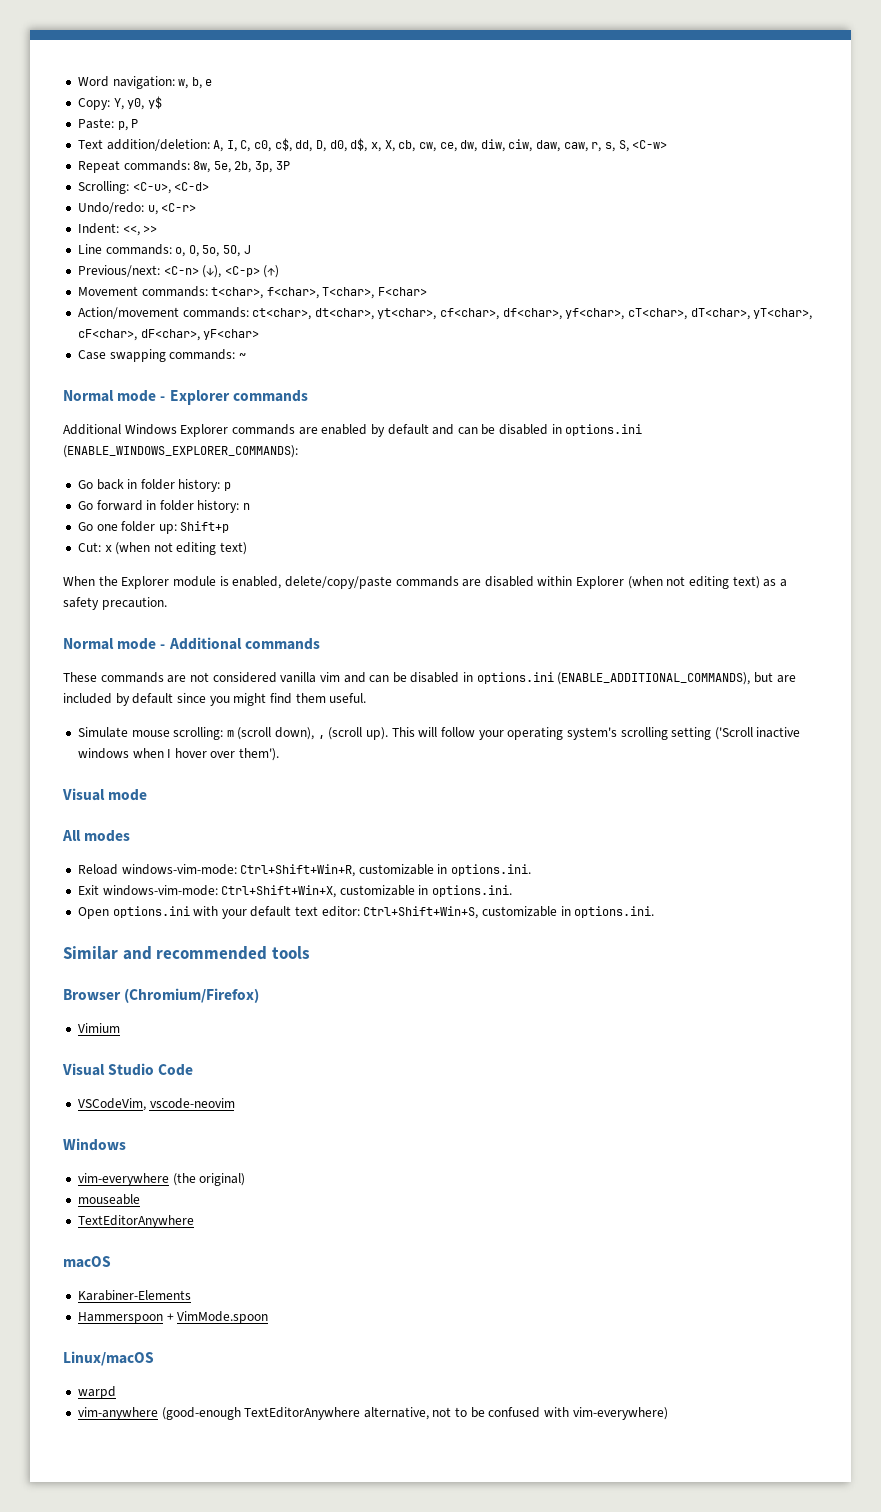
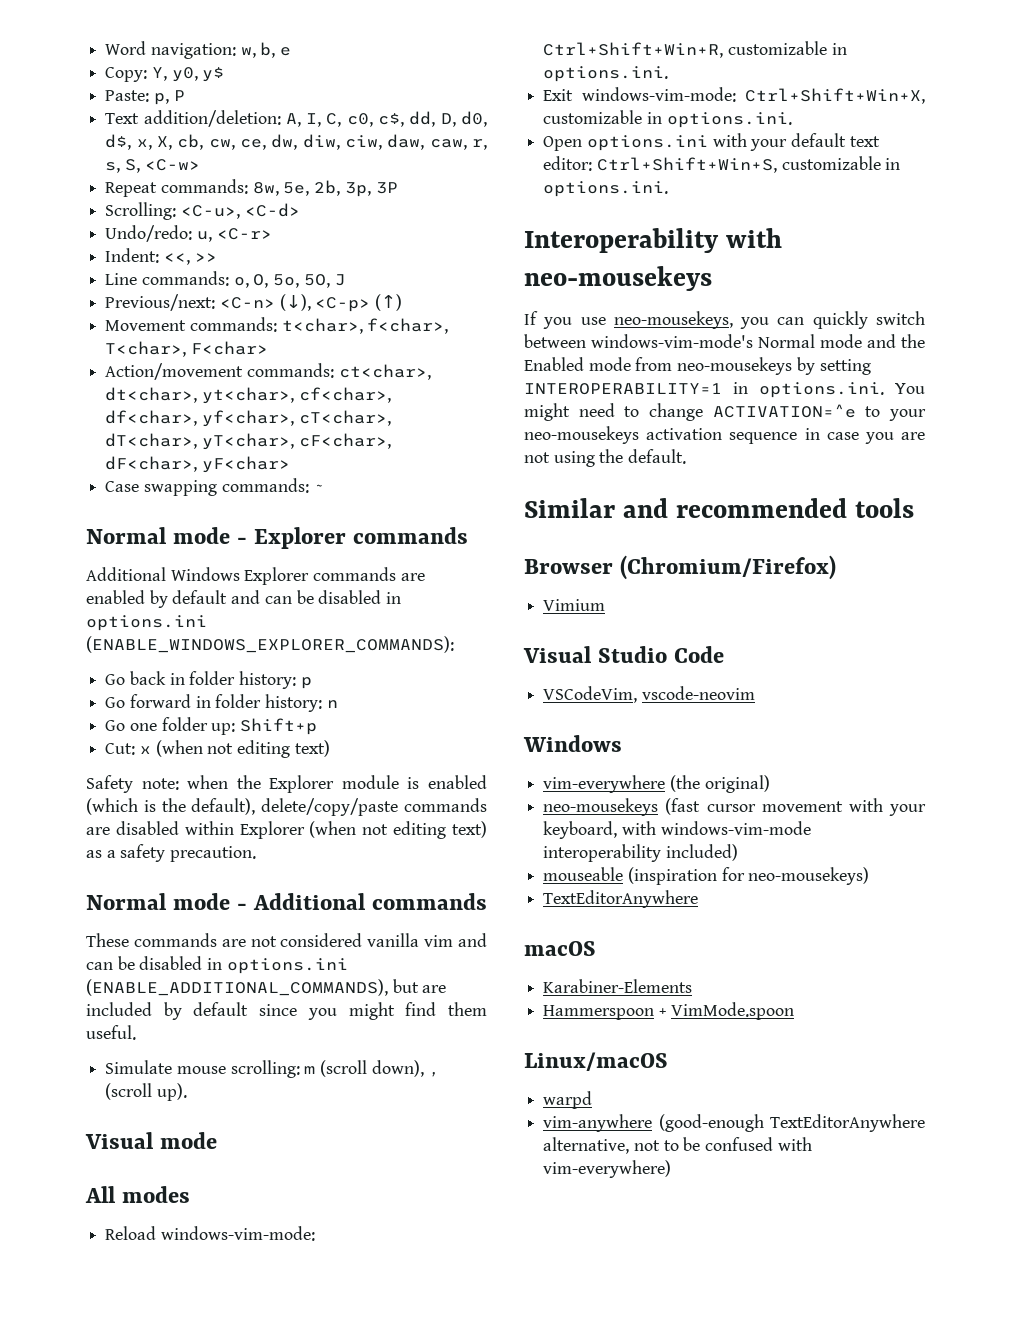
- When the Explorer module is enabled, delete/copy/paste commands are disabled within Explorer (when not editing text) as a safety precaution.
+ Safety note: when the Explorer module is enabled (which is the default), delete/copy/paste commands are disabled within Explorer (when not editing text) as a safety precaution.
- This will follow your operating system's scrolling setting ('Scroll inactive windows when I hover over them').
+ Interoperability with neo-mousekeys
+ If you use neo-mousekeys, you can quickly switch between windows-vim-mode's Normal mode and the Enabled mode from neo-mousekeys by setting INTEROPERABILITY=1 in options.ini. You might need to change ACTIVATION=^e to your neo-mousekeys activation sequence in case you are not using the default.
- mouseable
+ neo-mousekeys (fast cursor movement with your keyboard, with windows-vim-mode interoperability included)
+ mouseable (inspiration for neo-mousekeys)

